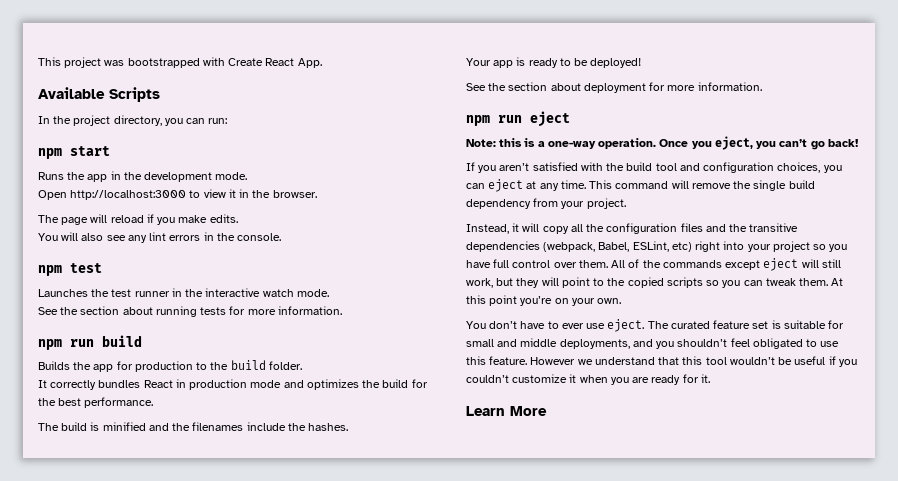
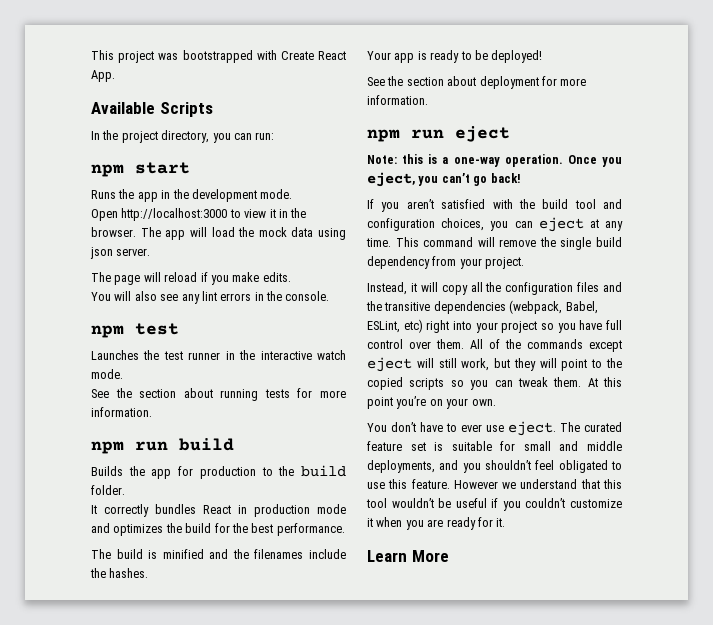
+ The app will load the mock data using json server.

